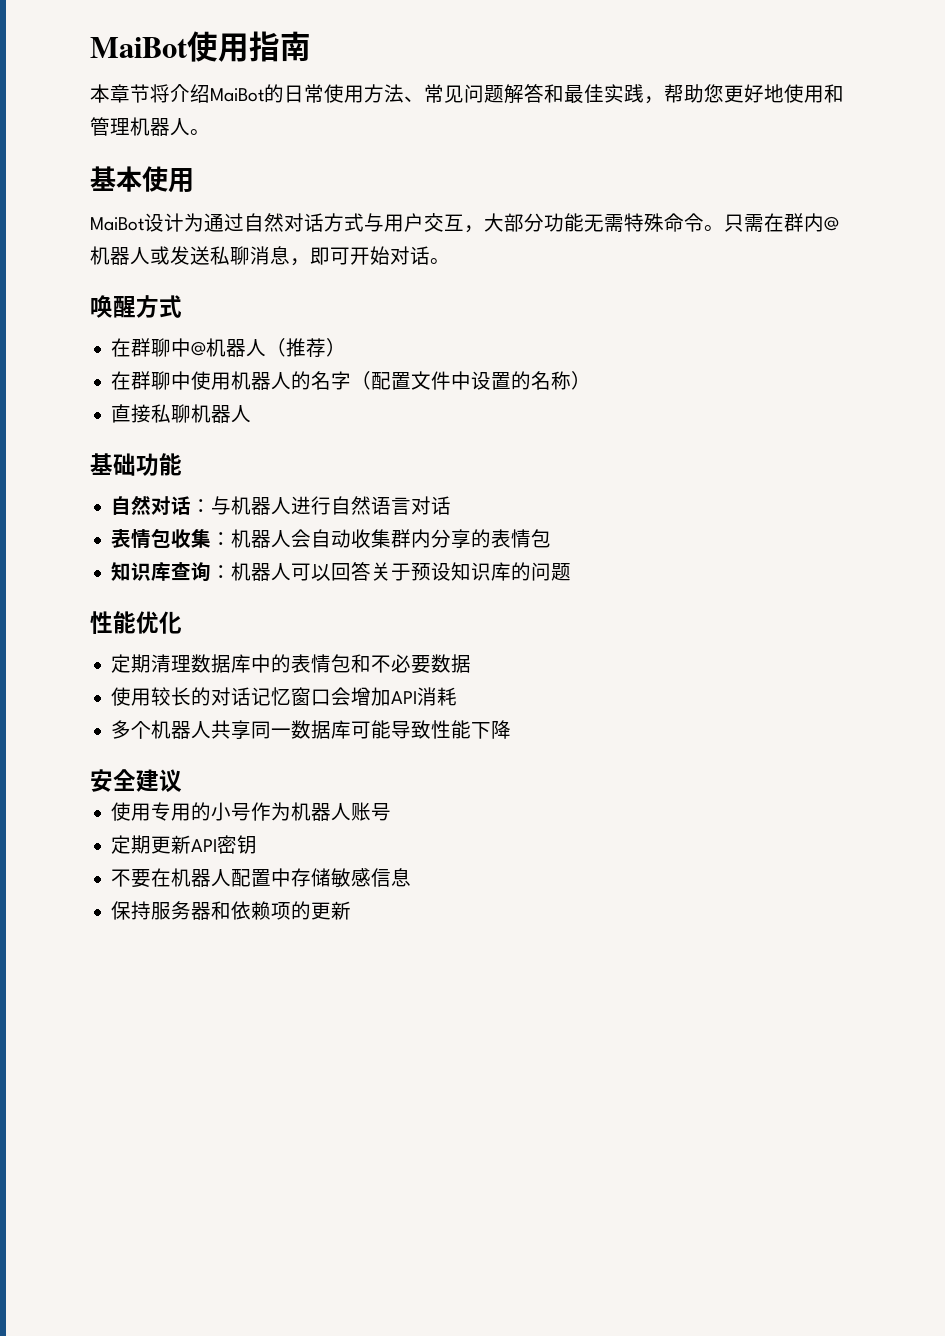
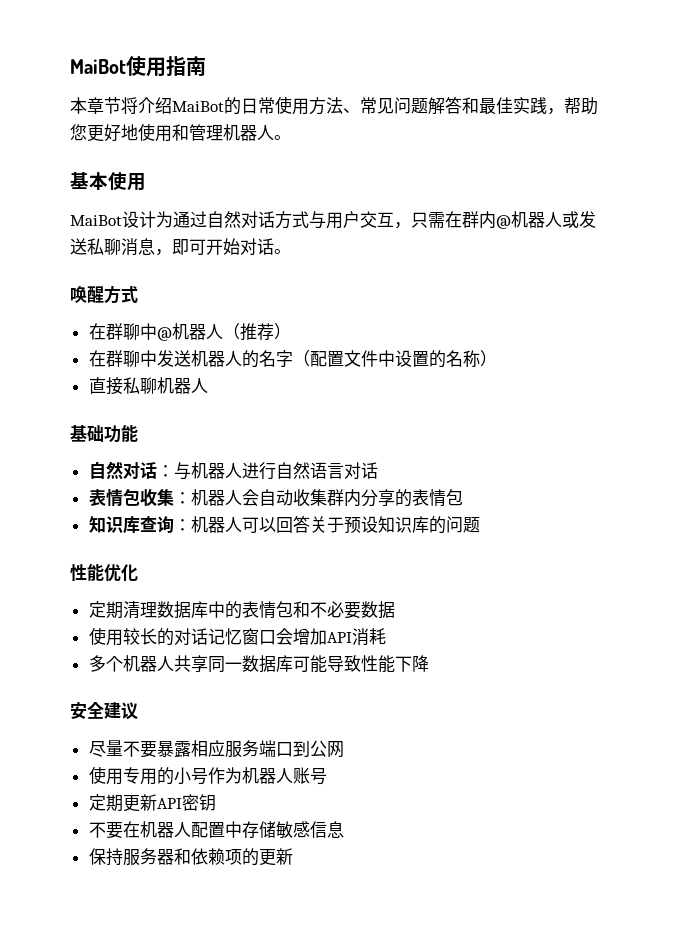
- MaiBot设计为通过自然对话方式与用户交互，大部分功能无需特殊命令。只需在群内@机器人或发送私聊消息，即可开始对话。
+ MaiBot设计为通过自然对话方式与用户交互，只需在群内@机器人或发送私聊消息，即可开始对话。
- 在群聊中使用机器人的名字（配置文件中设置的名称）
+ 在群聊中发送机器人的名字（配置文件中设置的名称）
+ 尽量不要暴露相应服务端口到公网

